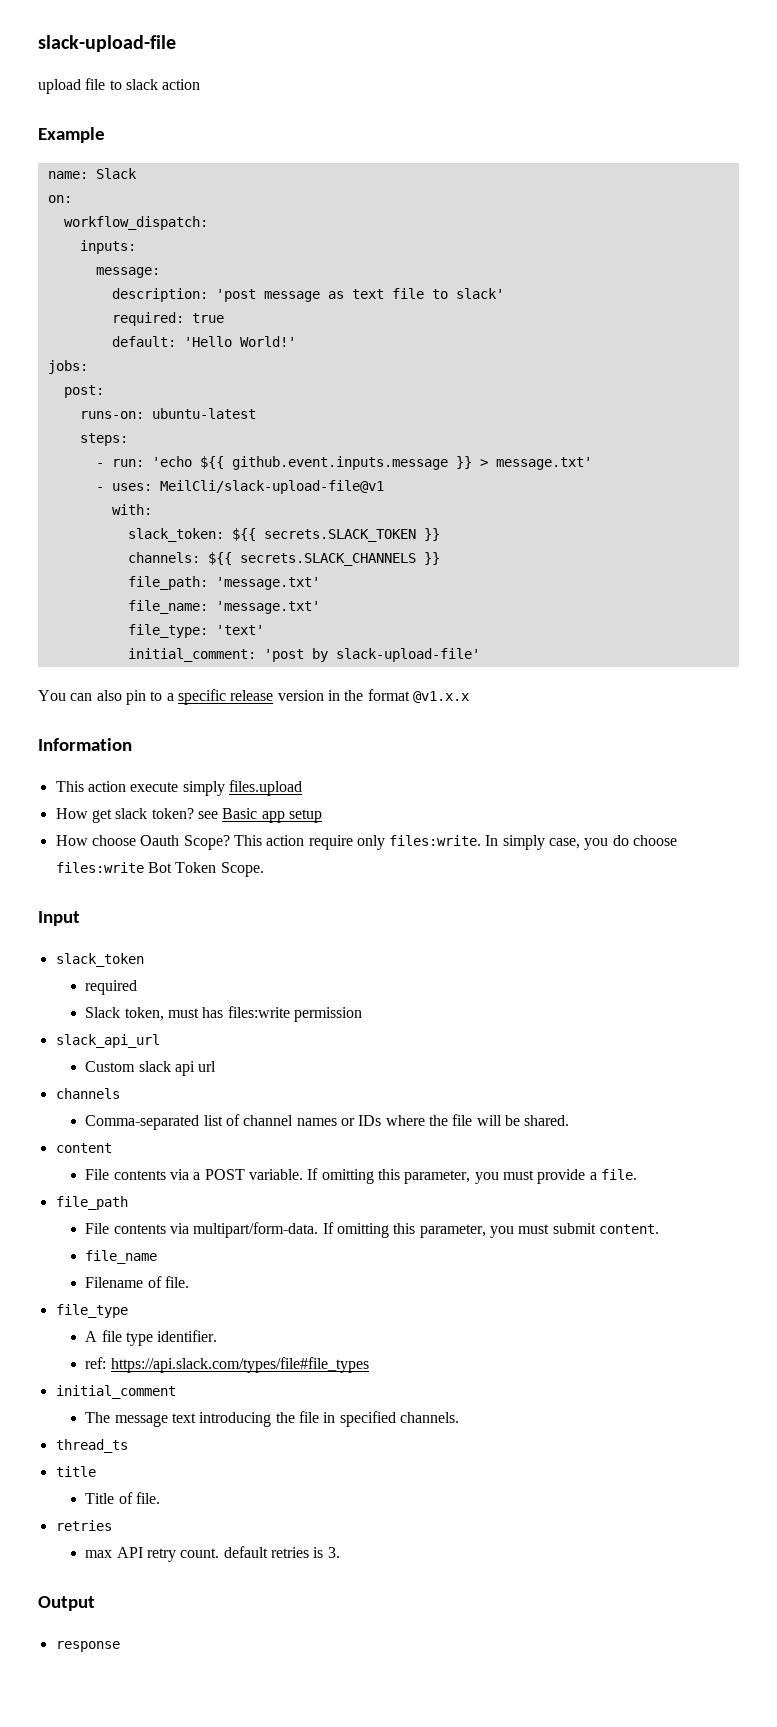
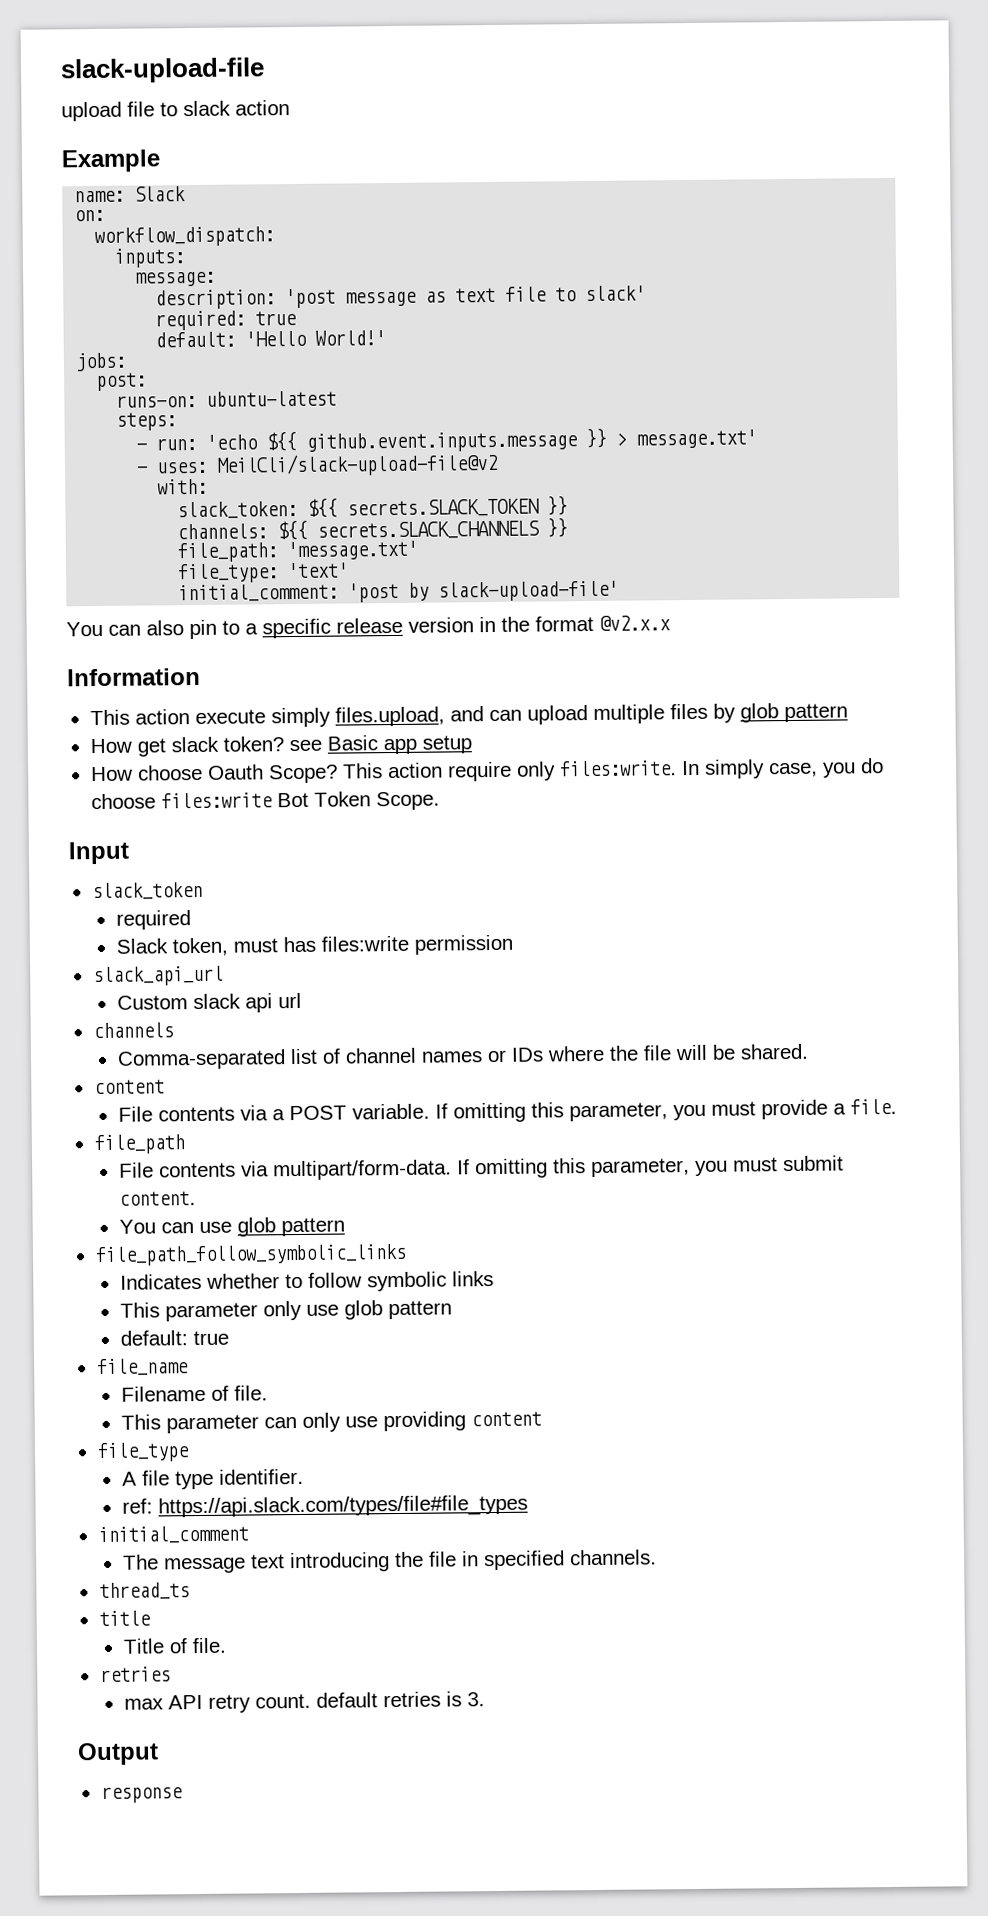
- - uses: MeilCli/slack-upload-file@v1
+ - uses: MeilCli/slack-upload-file@v2
- file_name: 'message.txt'
- You can also pin to a specific release version in the format @v1.x.x
+ You can also pin to a specific release version in the format @v2.x.x
- This action execute simply files.upload
+ This action execute simply files.upload, and can upload multiple files by glob pattern
+ You can use glob pattern
+ file_path_follow_symbolic_links
+ Indicates whether to follow symbolic links
+ This parameter only use glob pattern
+ default: true
  file_name
  Filename of file.
+ This parameter can only use providing content

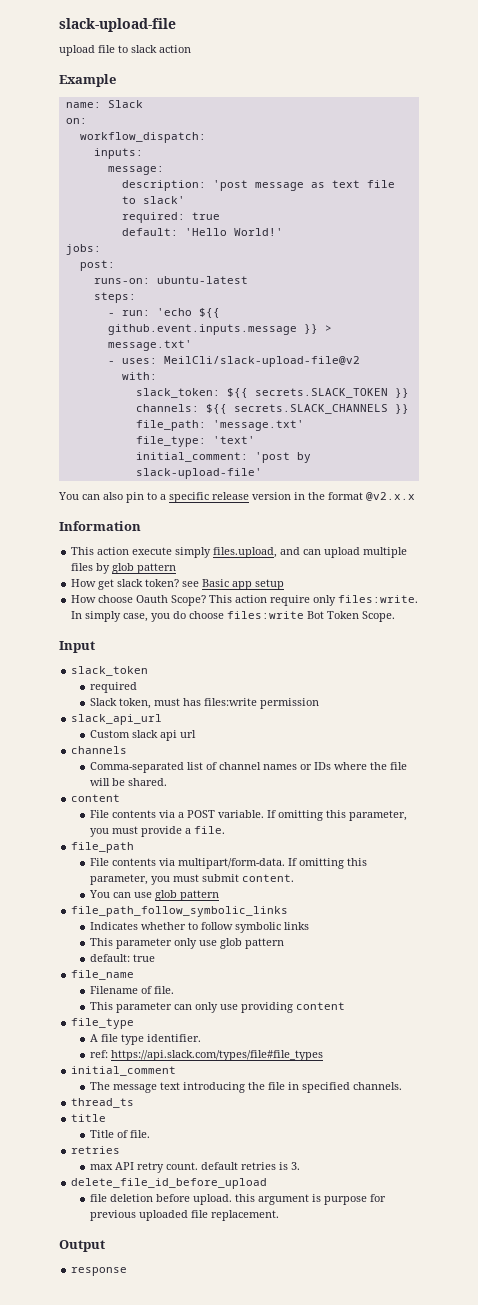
+ delete_file_id_before_upload
+ file deletion before upload. this argument is purpose for previous uploaded file replacement.

